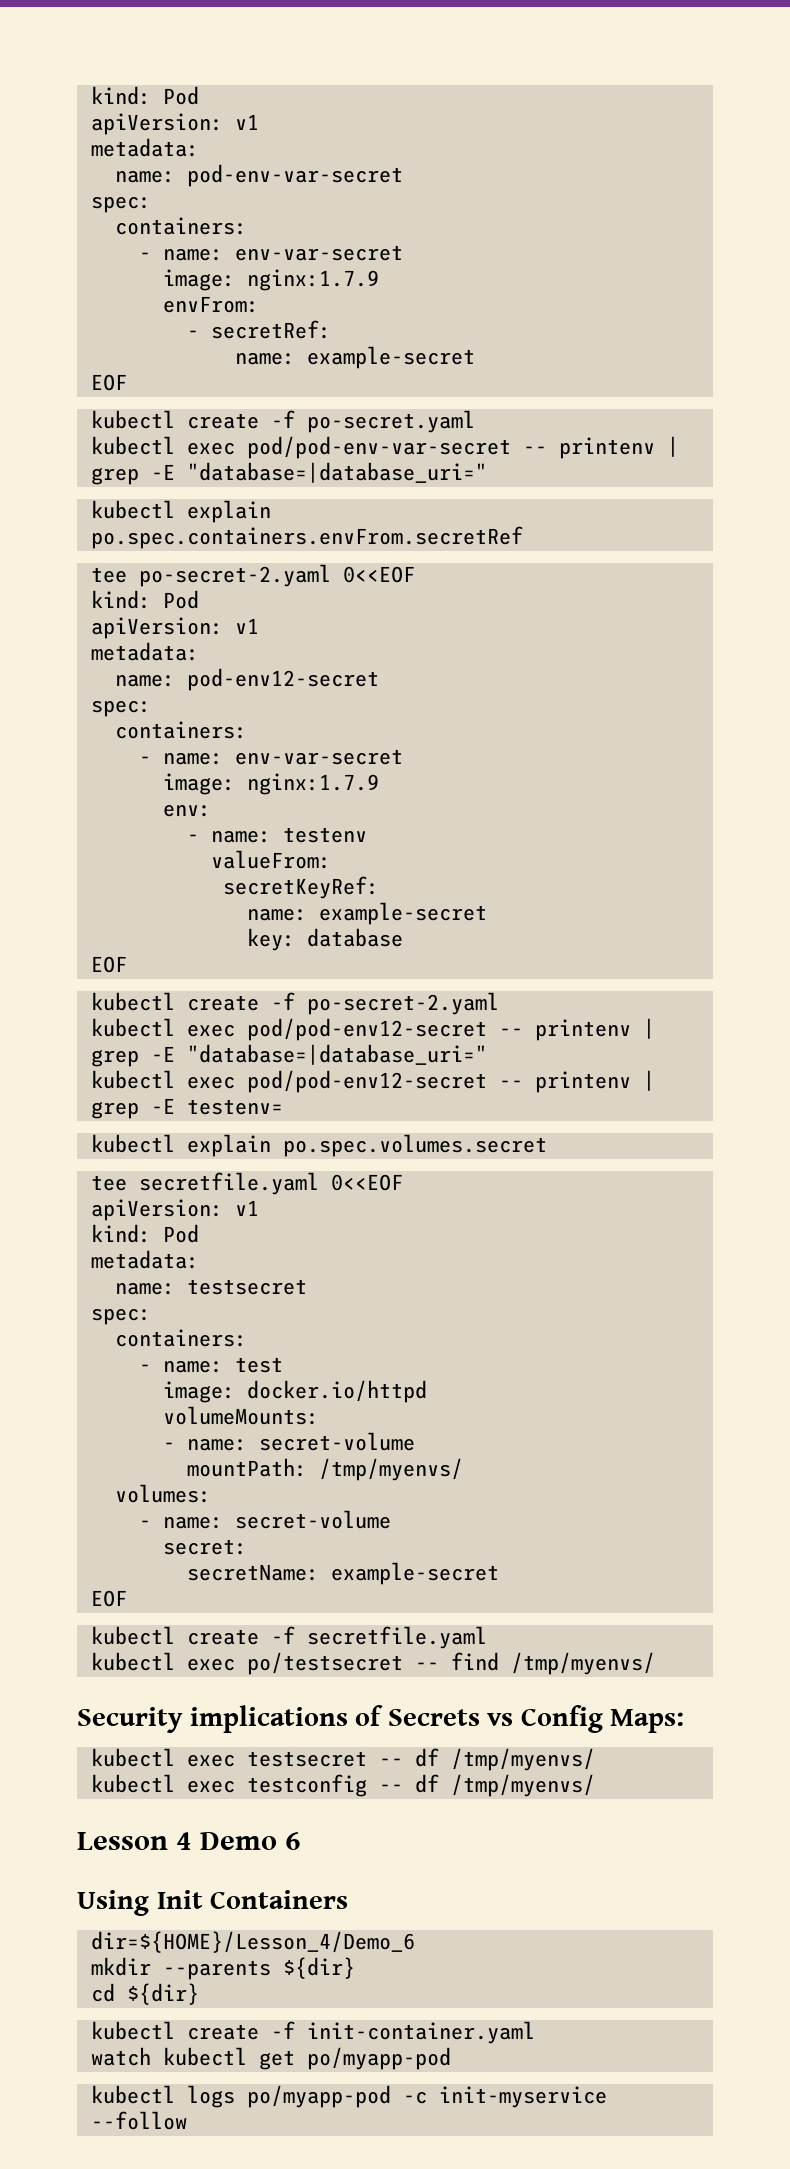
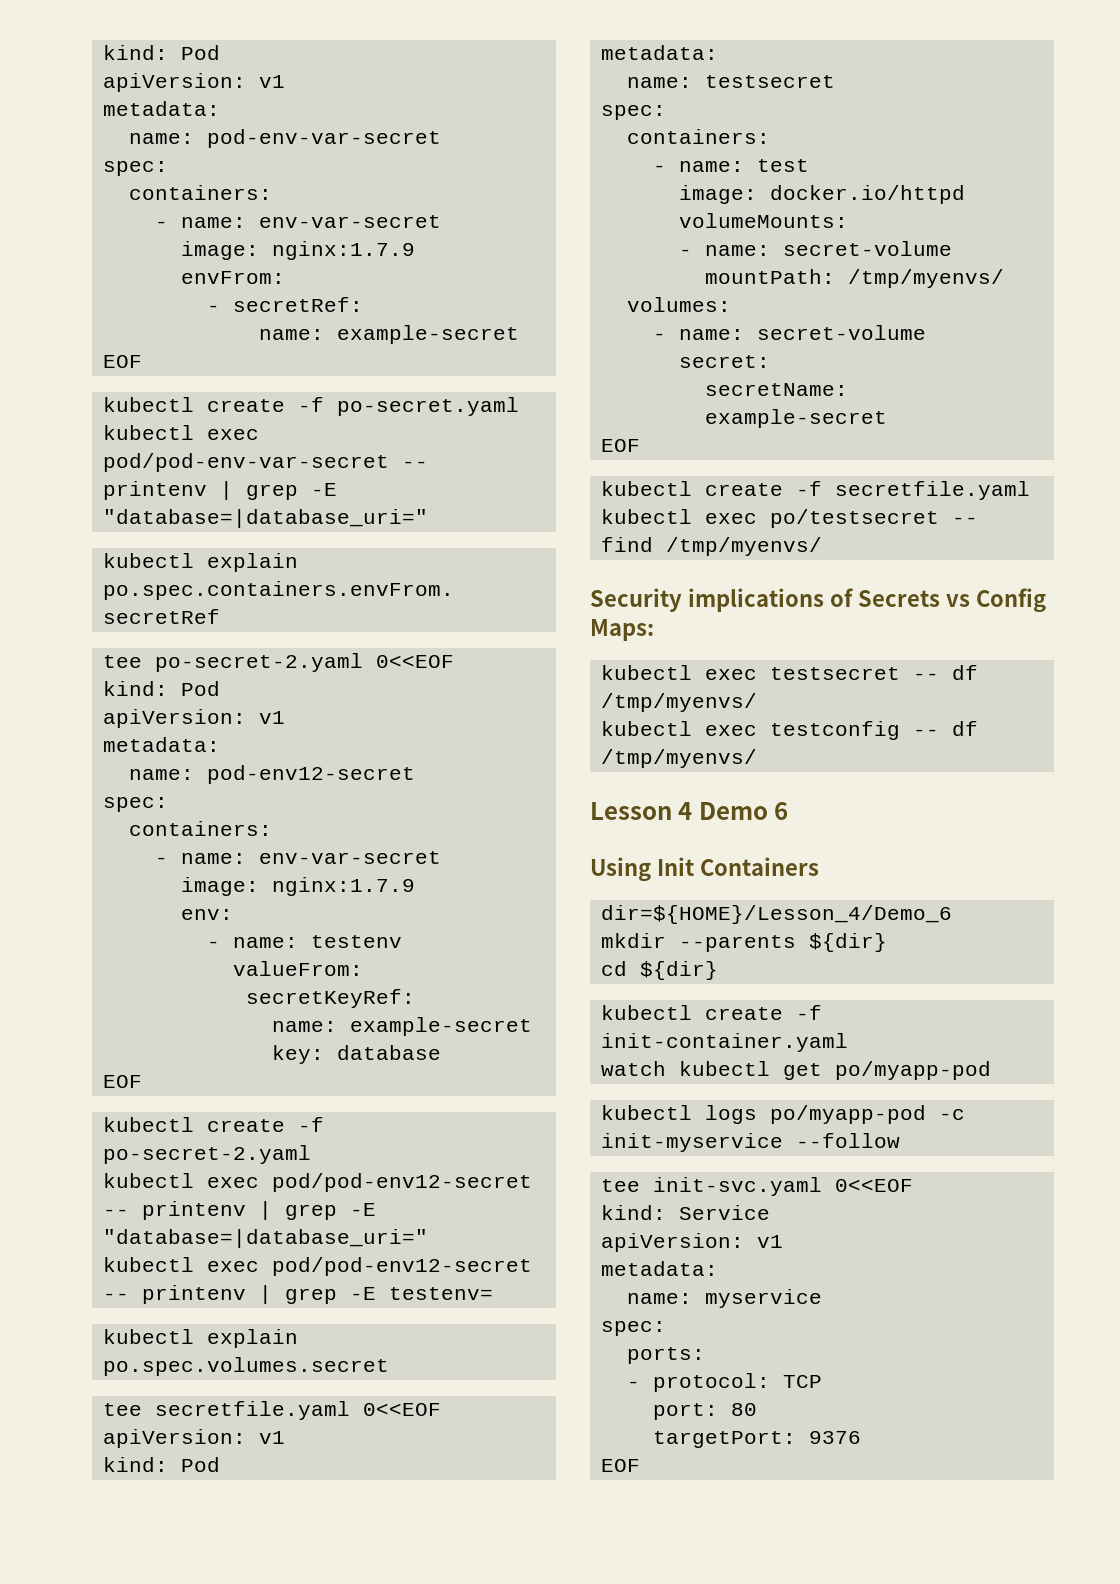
+ tee init-svc.yaml 0<<EOF
+ kind: Service
+ apiVersion: v1
+ metadata:
+ name: myservice
+ spec:
+ ports:
+ - protocol: TCP
+ port: 80
+ targetPort: 9376
+ EOF

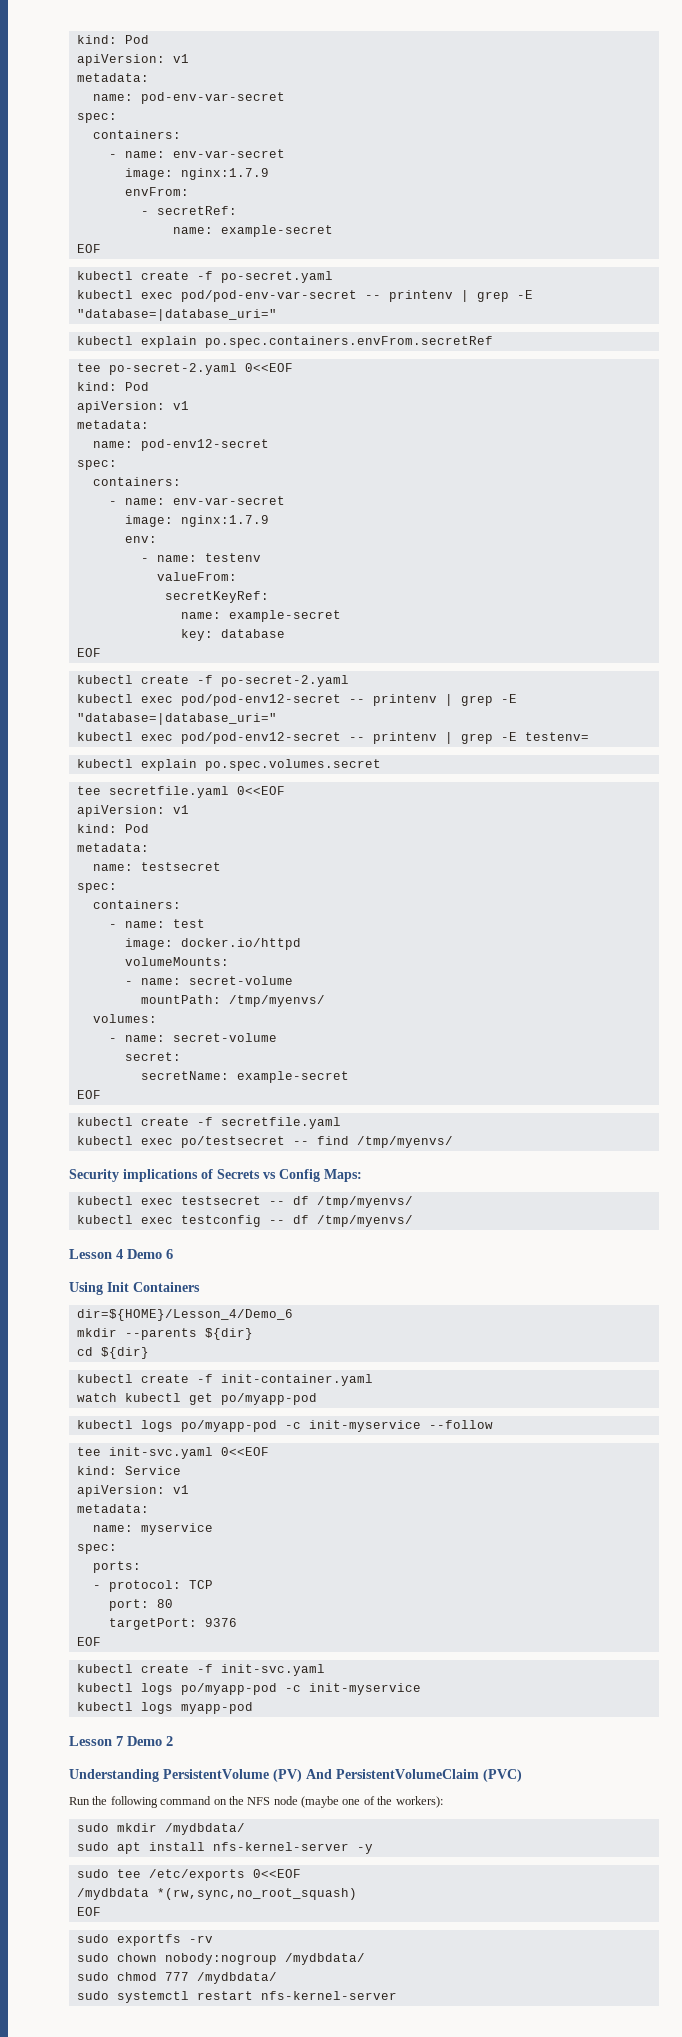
+ kubectl create -f init-svc.yaml
+ kubectl logs po/myapp-pod -c init-myservice
+ kubectl logs myapp-pod
+ Lesson 7 Demo 2
+ Understanding PersistentVolume (PV) And PersistentVolumeClaim (PVC)
+ Run the following command on the NFS node (maybe one of the workers):
+ sudo mkdir /mydbdata/
+ sudo apt install nfs-kernel-server -y
+ sudo tee /etc/exports 0<<EOF
+ /mydbdata *(rw,sync,no_root_squash)
+ EOF
+ sudo exportfs -rv
+ sudo chown nobody:nogroup /mydbdata/
+ sudo chmod 777 /mydbdata/
+ sudo systemctl restart nfs-kernel-server

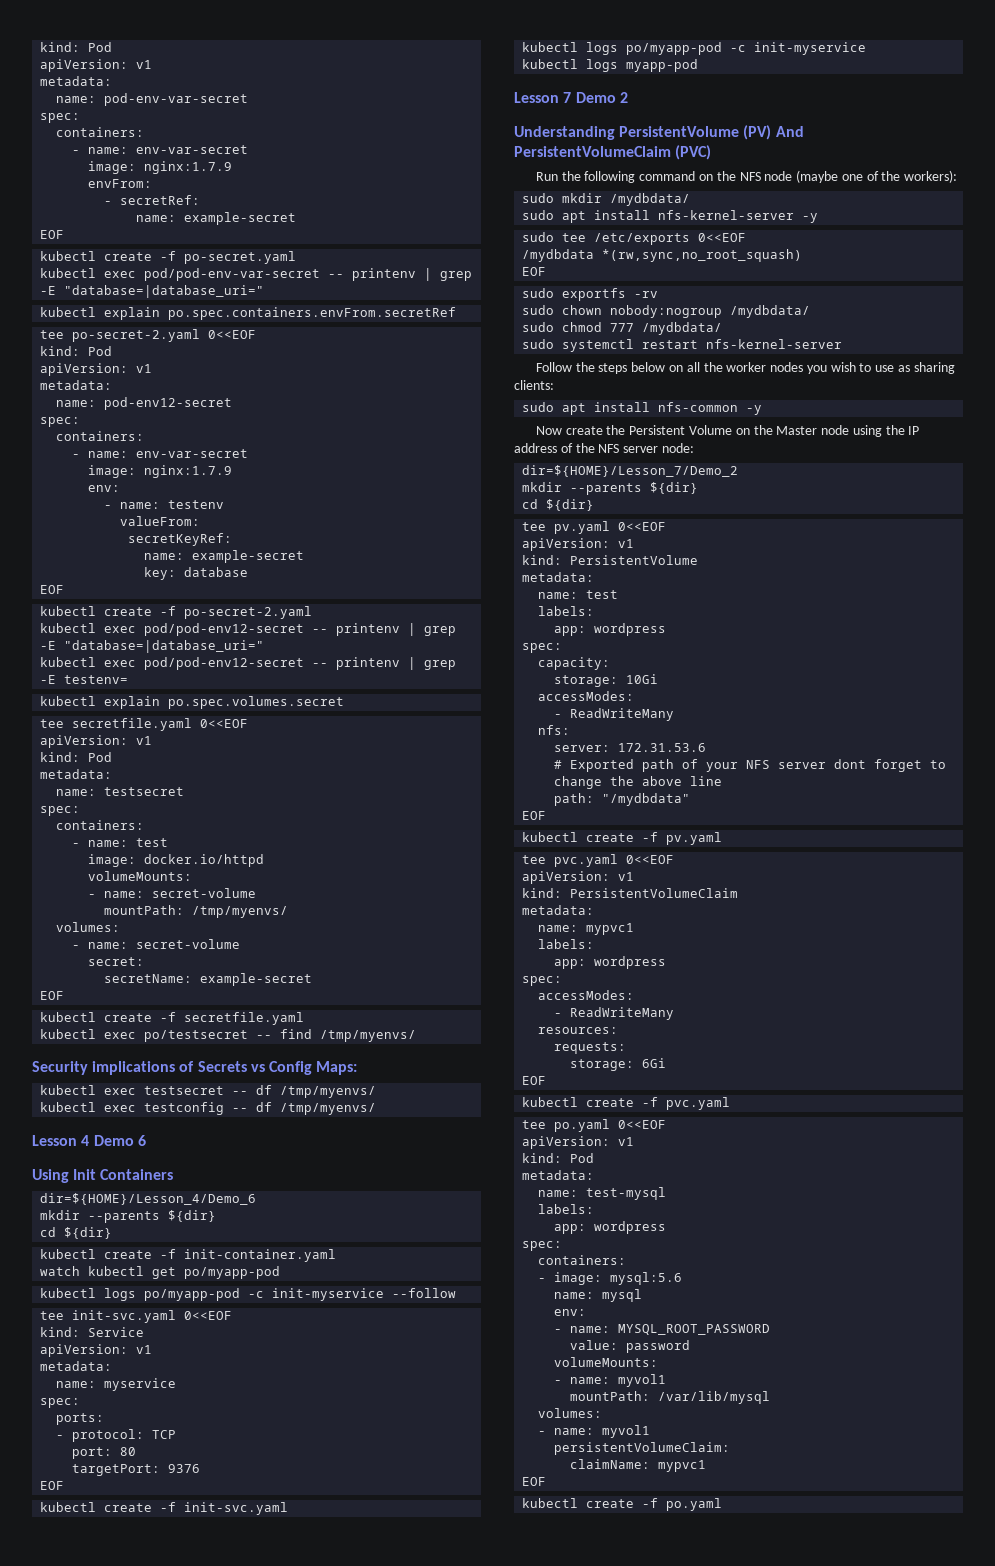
+ Follow the steps below on all the worker nodes you wish to use as sharing clients:
+ sudo apt install nfs-common -y
+ Now create the Persistent Volume on the Master node using the IP address of the NFS server node:
+ dir=${HOME}/Lesson_7/Demo_2
+ mkdir --parents ${dir}
+ cd ${dir}
+ tee pv.yaml 0<<EOF
+ apiVersion: v1
+ kind: PersistentVolume
+ metadata:
+ name: test
+ labels:
+ app: wordpress
+ spec:
+ capacity:
+ storage: 10Gi
+ accessModes:
+ - ReadWriteMany
+ nfs:
+ server: 172.31.53.6
+ # Exported path of your NFS server dont forget to change the above line
+ path: "/mydbdata"
+ EOF
+ kubectl create -f pv.yaml
+ tee pvc.yaml 0<<EOF
+ apiVersion: v1
+ kind: PersistentVolumeClaim
+ metadata:
+ name: mypvc1
+ labels:
+ app: wordpress
+ spec:
+ accessModes:
+ - ReadWriteMany
+ resources:
+ requests:
+ storage: 6Gi
+ EOF
+ kubectl create -f pvc.yaml
+ tee po.yaml 0<<EOF
+ apiVersion: v1
+ kind: Pod
+ metadata:
+ name: test-mysql
+ labels:
+ app: wordpress
+ spec:
+ containers:
+ - image: mysql:5.6
+ name: mysql
+ env:
+ - name: MYSQL_ROOT_PASSWORD
+ value: password
+ volumeMounts:
+ - name: myvol1
+ mountPath: /var/lib/mysql
+ volumes:
+ - name: myvol1
+ persistentVolumeClaim:
+ claimName: mypvc1
+ EOF
+ kubectl create -f po.yaml

